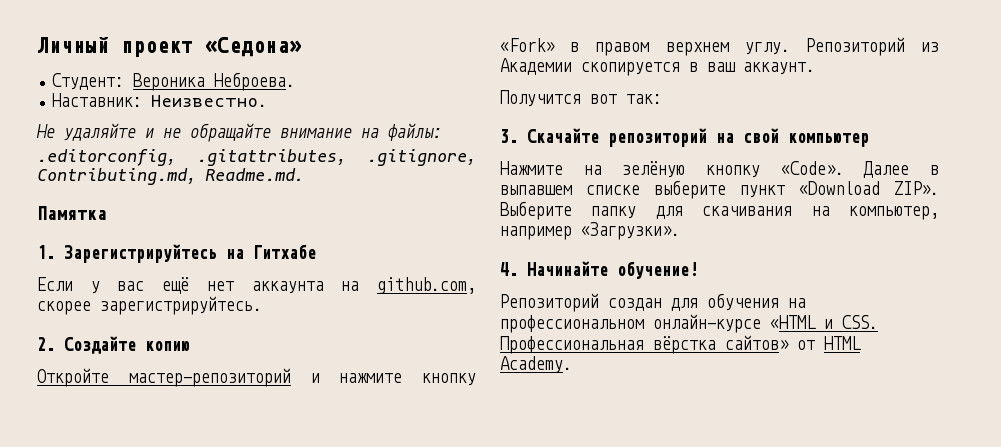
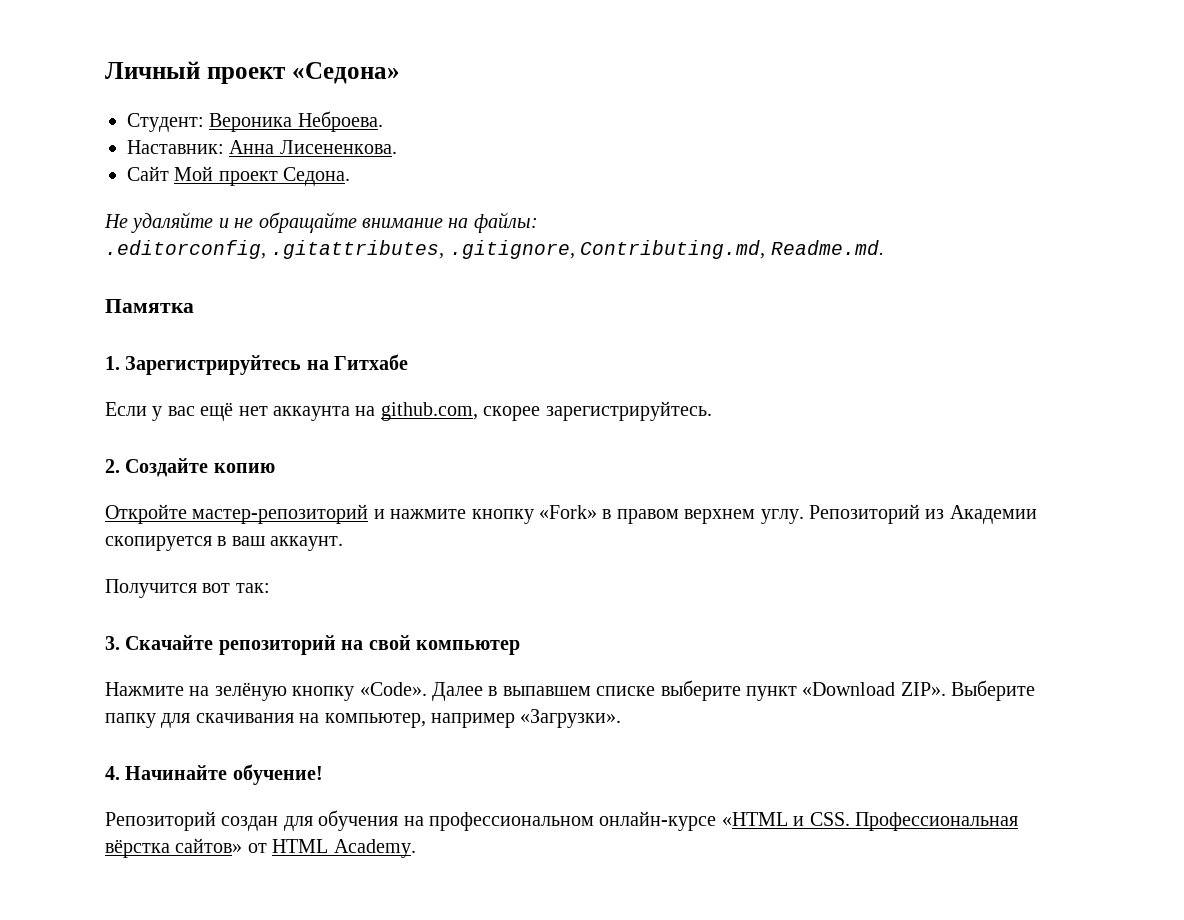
- Наставник: Неизвестно.
+ Наставник: Анна Лисененкова.
+ Сайт Мой проект Седона.

